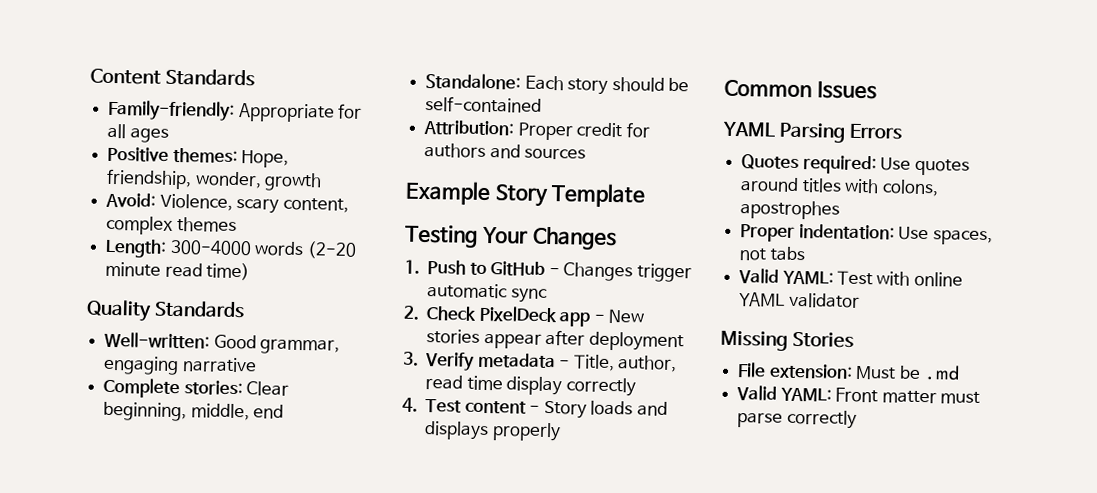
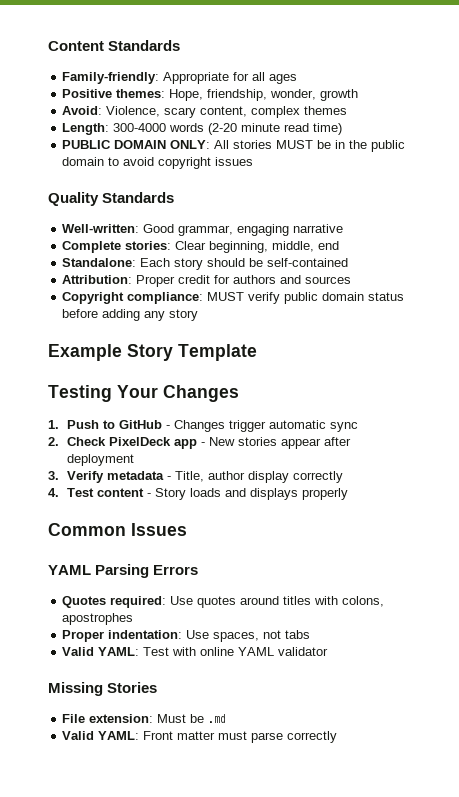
+ PUBLIC DOMAIN ONLY: All stories MUST be in the public domain to avoid copyright issues
+ Copyright compliance: MUST verify public domain status before adding any story
- 3. Verify metadata - Title, author, read time display correctly
+ 3. Verify metadata - Title, author display correctly

